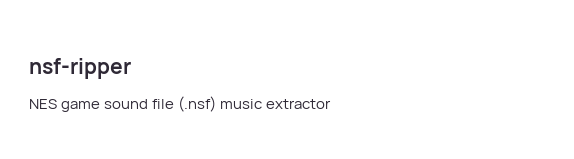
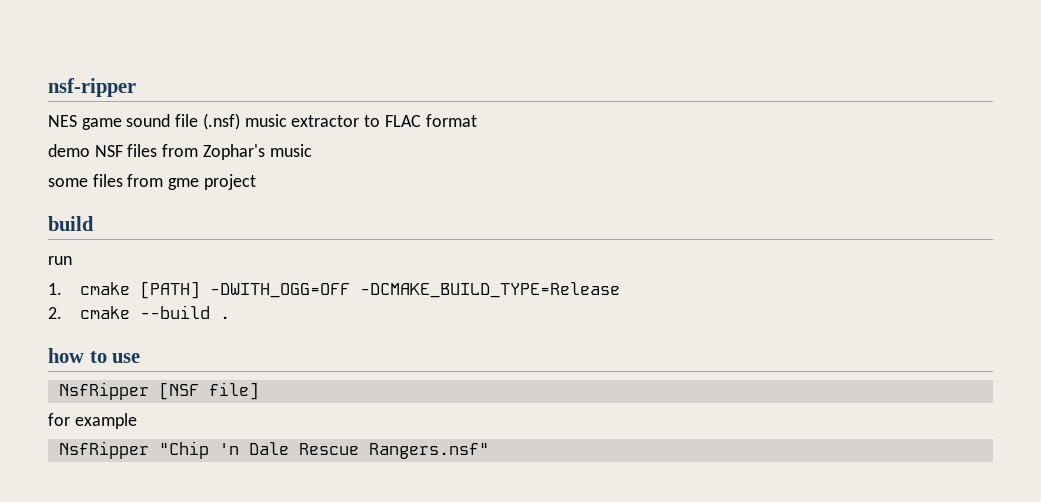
- NES game sound file (.nsf) music extractor
+ NES game sound file (.nsf) music extractor to FLAC format
+ demo NSF files from Zophar's music
+ some files from gme project
+ build
+ run
+ 1. cmake [PATH] -DWITH_OGG=OFF -DCMAKE_BUILD_TYPE=Release
+ 2. cmake --build .
+ how to use
+ NsfRipper [NSF file]
+ for example
+ NsfRipper "Chip 'n Dale Rescue Rangers.nsf"

